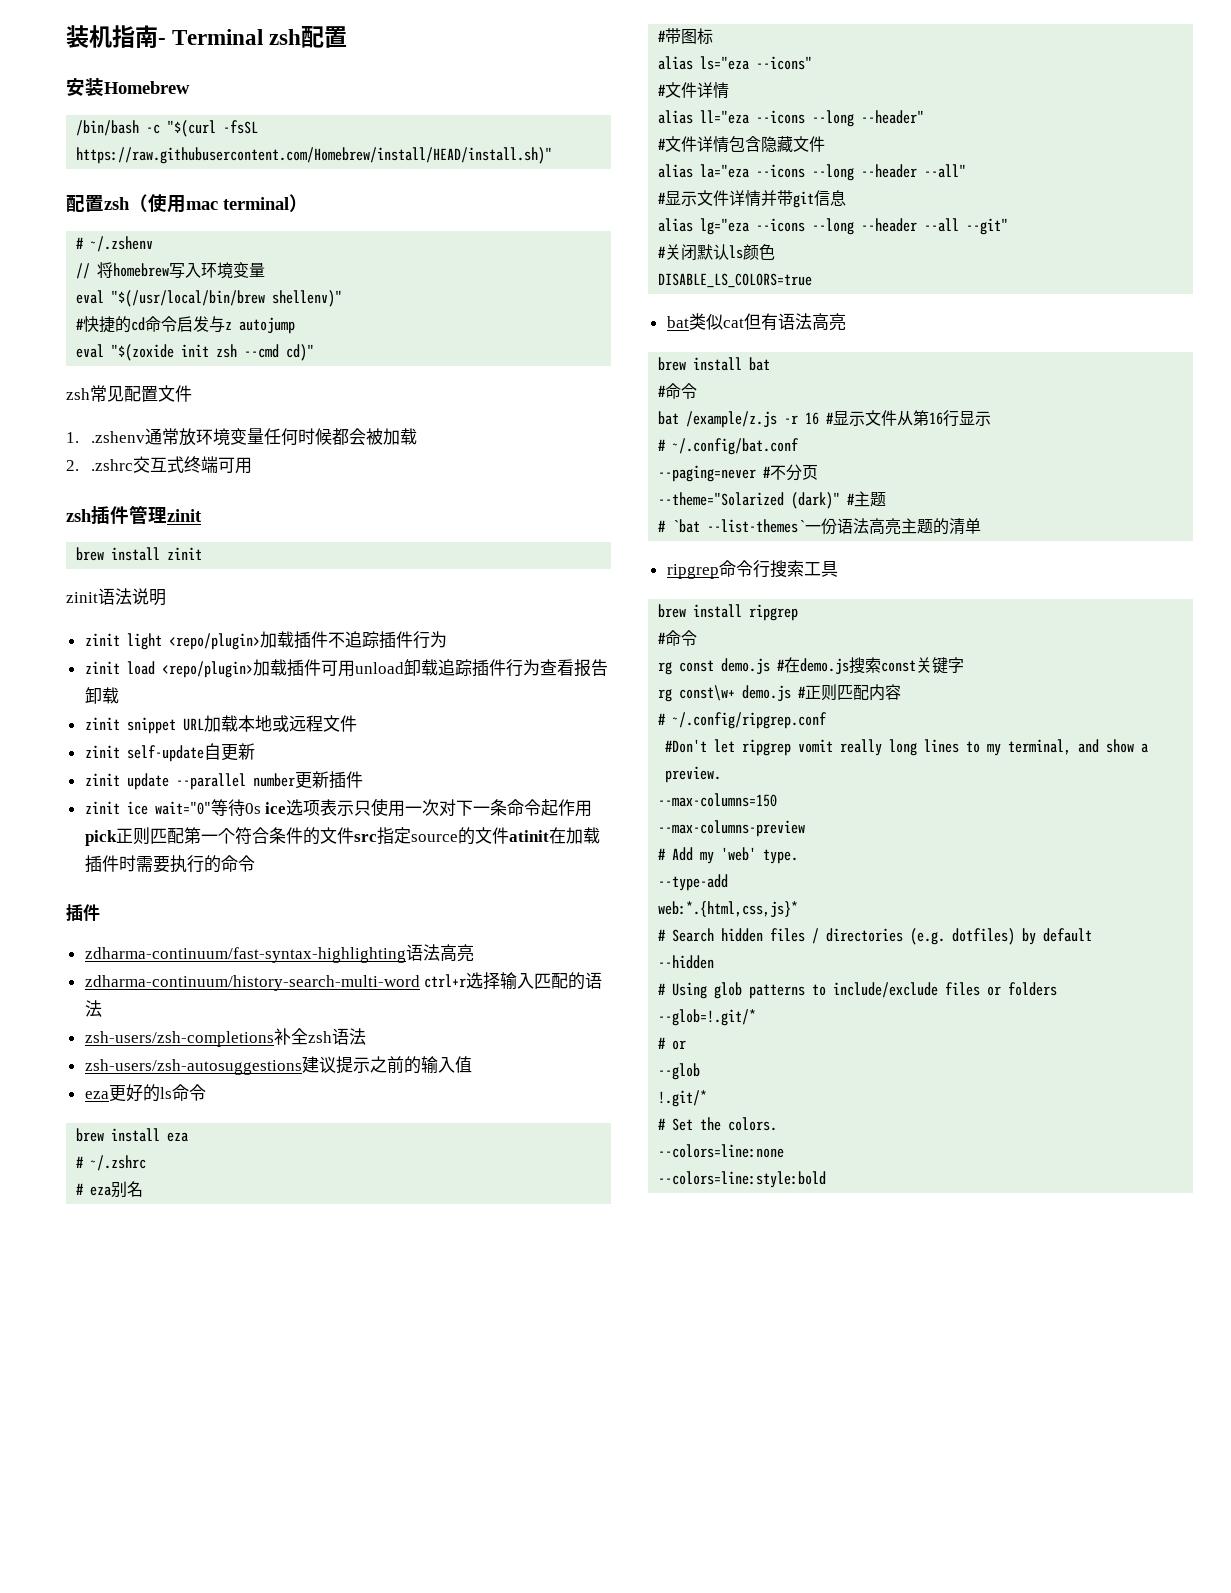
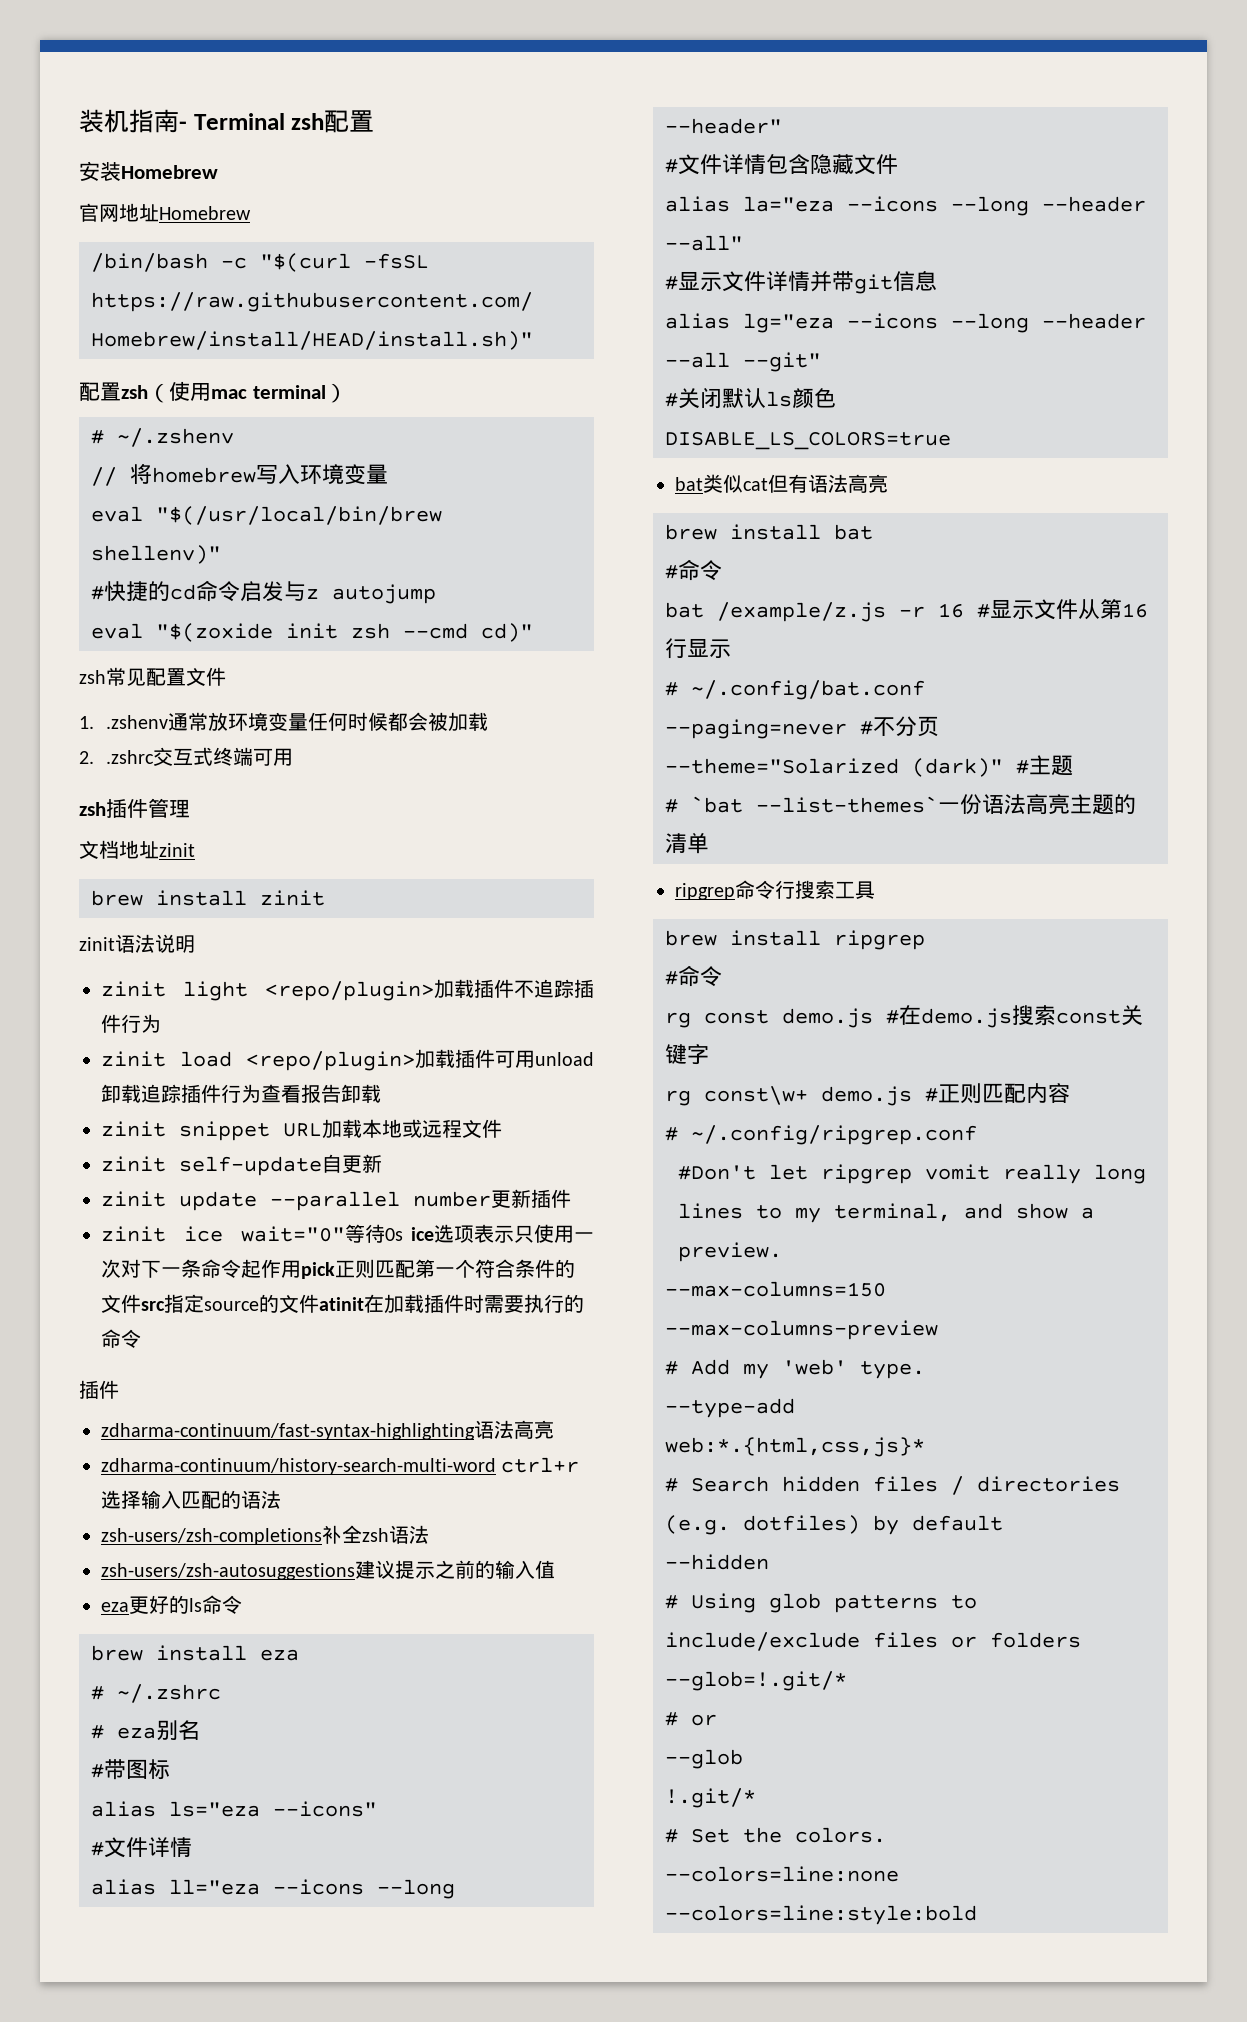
+ 官网地址Homebrew
- zsh插件管理zinit
+ zsh插件管理
+ 文档地址zinit

